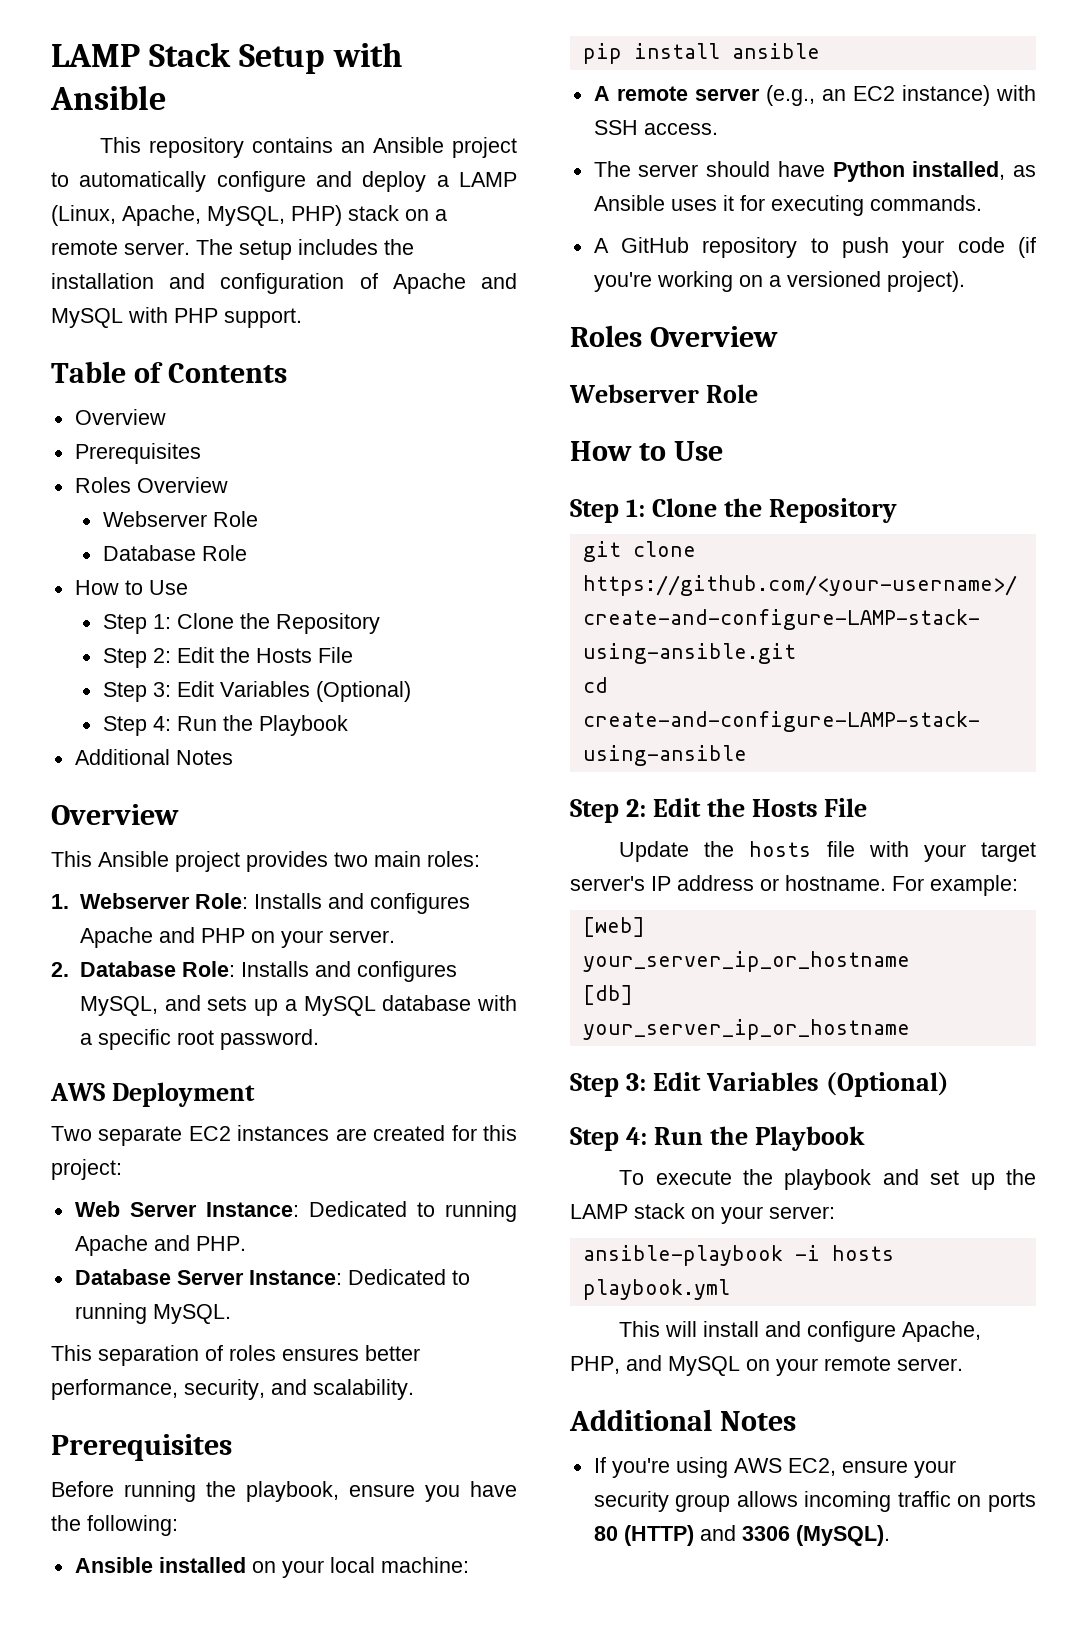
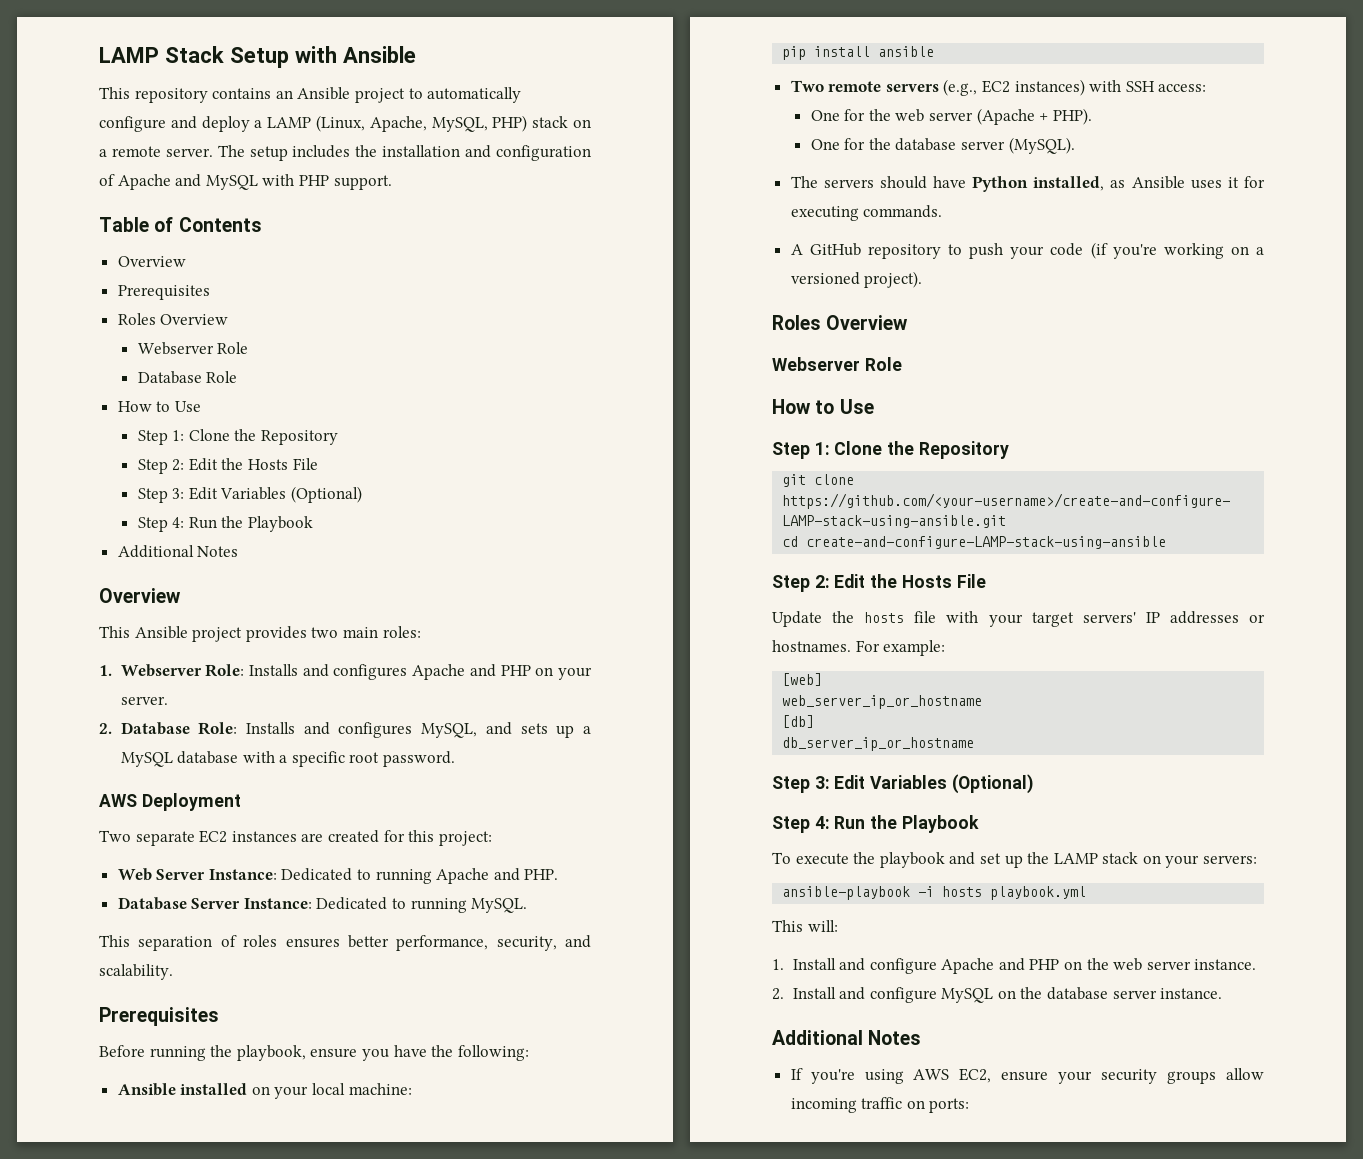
- A remote server (e.g., an EC2 instance) with SSH access.
- The server should have Python installed, as Ansible uses it for executing commands.
+ Two remote servers (e.g., EC2 instances) with SSH access:
+ One for the web server (Apache + PHP).
+ One for the database server (MySQL).
+ The servers should have Python installed, as Ansible uses it for executing commands.
- Update the hosts file with your target server's IP address or hostname.
+ Update the hosts file with your target servers' IP addresses or hostnames.
  [web]
- your_server_ip_or_hostname
+ web_server_ip_or_hostname
  [db]
- your_server_ip_or_hostname
+ db_server_ip_or_hostname
- To execute the playbook and set up the LAMP stack on your server:
+ To execute the playbook and set up the LAMP stack on your servers:
- This will install and configure Apache, PHP, and MySQL on your remote server.
+ This will:
+ 1. Install and configure Apache and PHP on the web server instance.
+ 2. Install and configure MySQL on the database server instance.
- If you're using AWS EC2, ensure your security group allows incoming traffic on ports 80 (HTTP) and 3306 (MySQL).
+ If you're using AWS EC2, ensure your security groups allow incoming traffic on ports:

